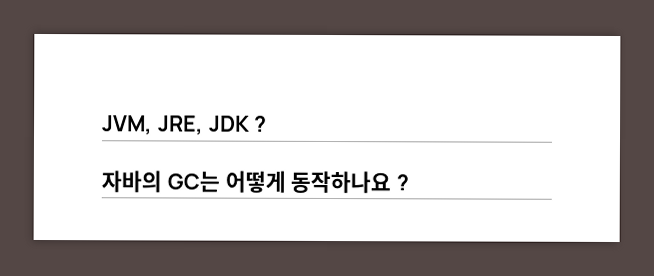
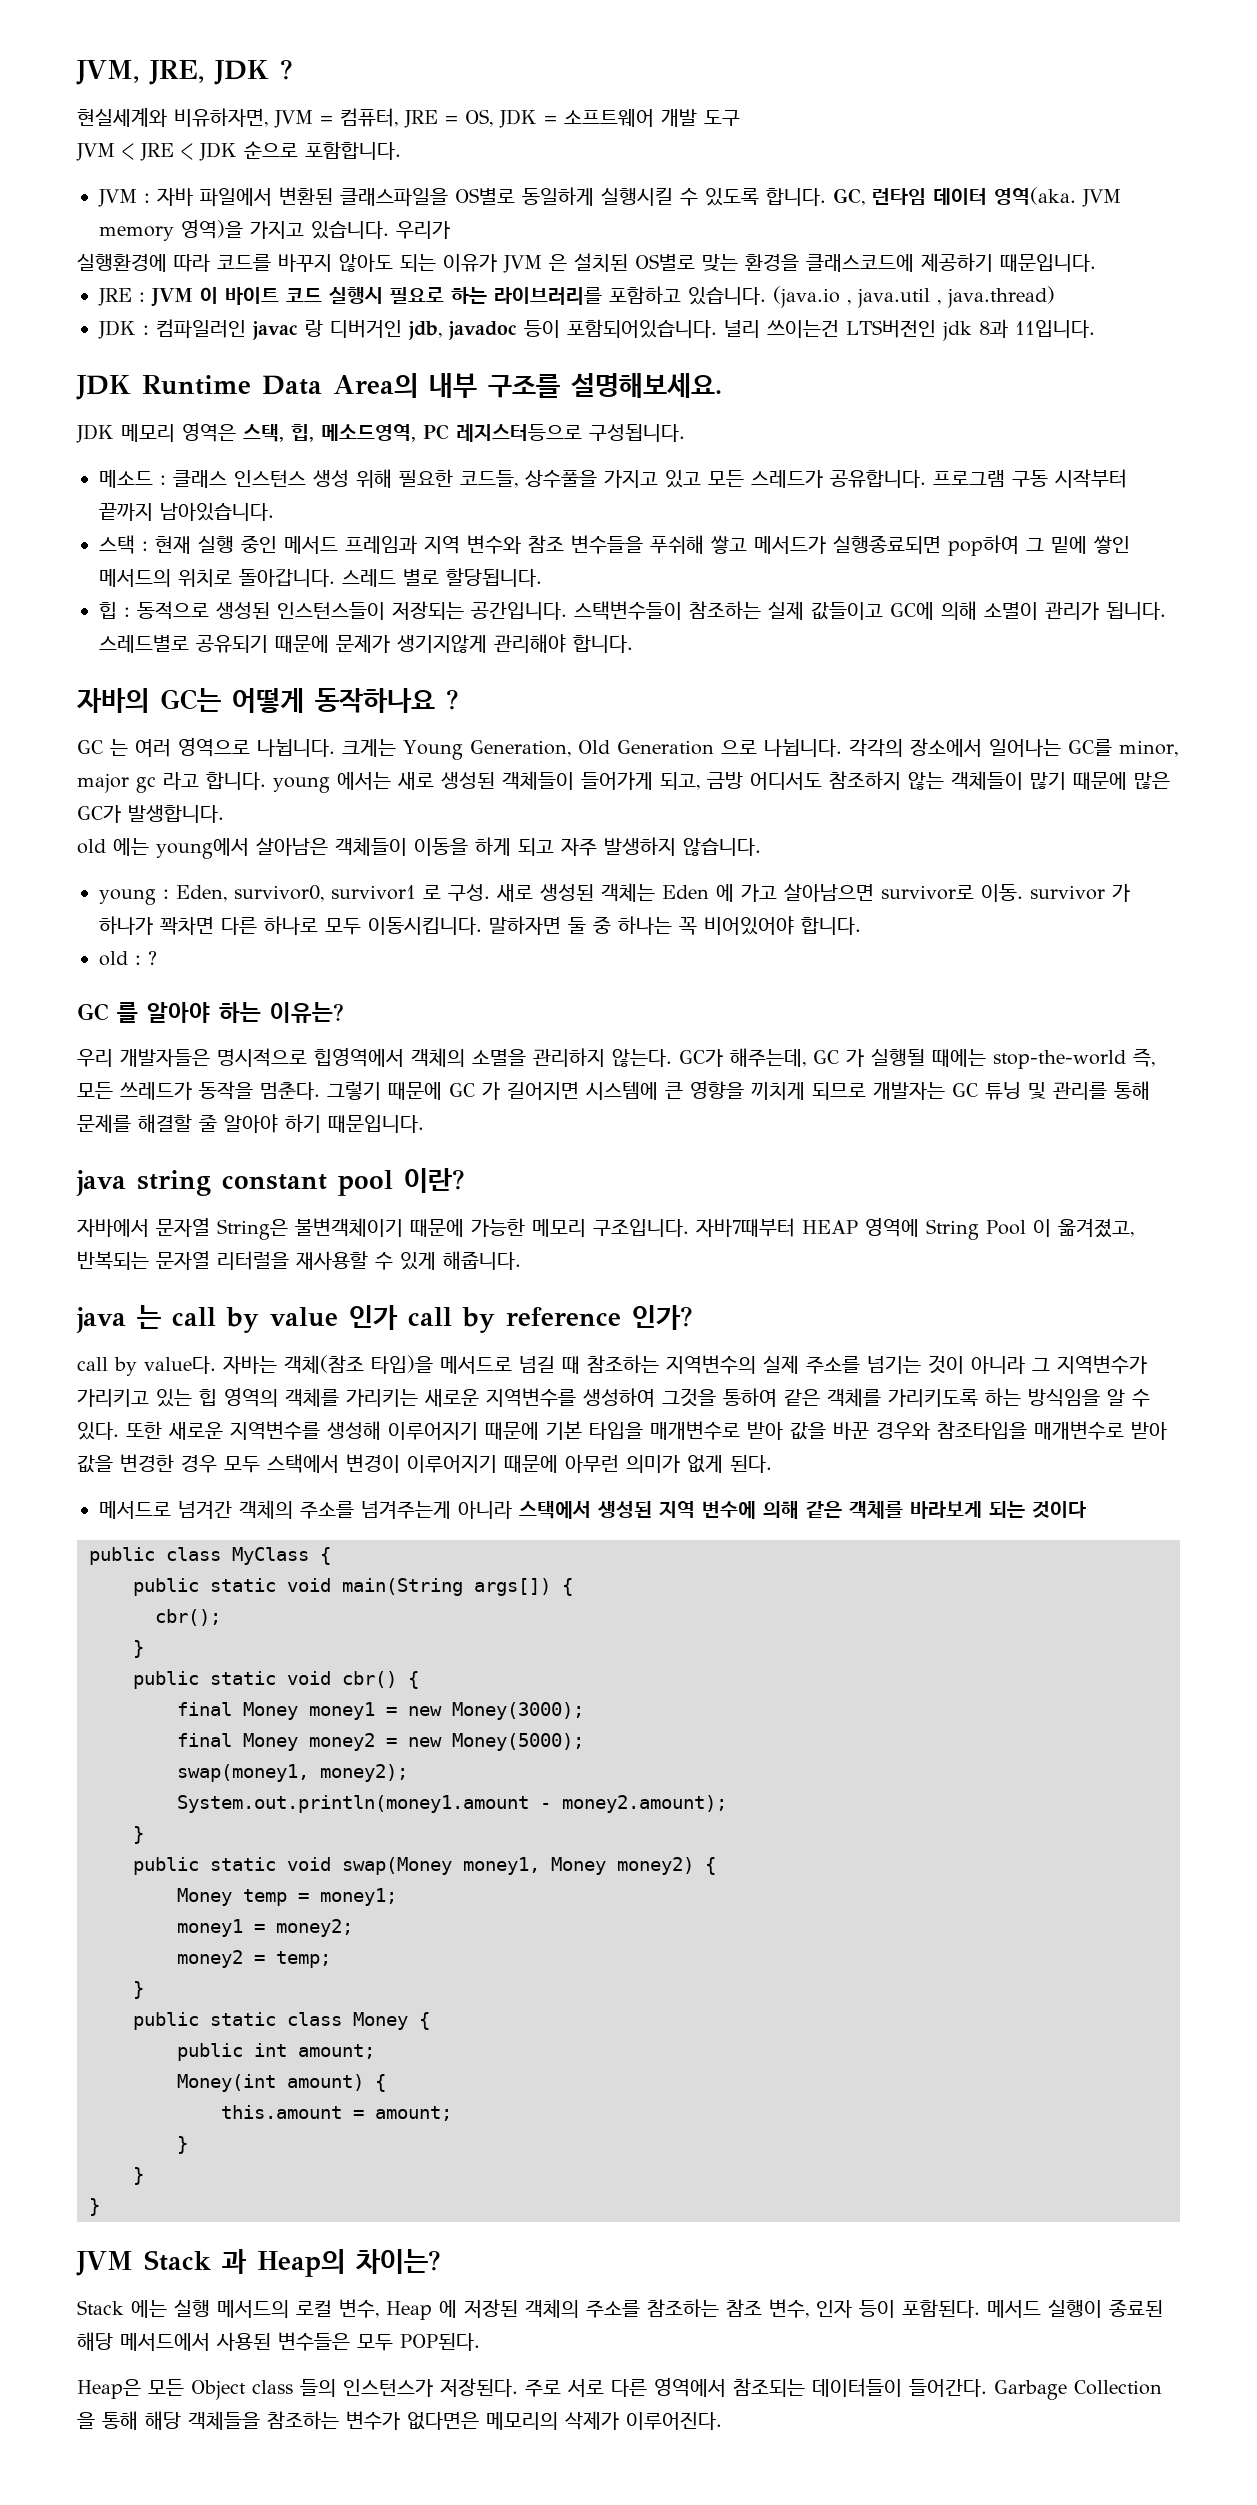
+ 현실세계와 비유하자면, JVM = 컴퓨터, JRE = OS, JDK = 소프트웨어 개발 도구
+ JVM < JRE < JDK 순으로 포함합니다.
+ JVM : 자바 파일에서 변환된 클래스파일을 OS별로 동일하게 실행시킬 수 있도록 합니다. GC, 런타임 데이터 영역(aka. JVM memory 영역)을 가지고 있습니다. 우리가
+ 실행환경에 따라 코드를 바꾸지 않아도 되는 이유가 JVM 은 설치된 OS별로 맞는 환경을 클래스코드에 제공하기 때문입니다.
+ JRE : JVM 이 바이트 코드 실행시 필요로 하는 라이브러리를 포함하고 있습니다. (java.io , java.util , java.thread)
+ JDK : 컴파일러인 javac 랑 디버거인 jdb, javadoc 등이 포함되어있습니다. 널리 쓰이는건 LTS버전인 jdk 8과 11입니다.
+ JDK Runtime Data Area의 내부 구조를 설명해보세요.
+ JDK 메모리 영역은 스택, 힙, 메소드영역, PC 레지스터등으로 구성됩니다.
+ 메소드 : 클래스 인스턴스 생성 위해 필요한 코드들, 상수풀을 가지고 있고 모든 스레드가 공유합니다. 프로그램 구동 시작부터 끝까지 남아있습니다.
+ 스택 : 현재 실행 중인 메서드 프레임과 지역 변수와 참조 변수들을 푸쉬해 쌓고 메서드가 실행종료되면 pop하여 그 밑에 쌓인 메서드의 위치로 돌아갑니다. 스레드 별로 할당됩니다.
+ 힙 : 동적으로 생성된 인스턴스들이 저장되는 공간입니다. 스택변수들이 참조하는 실제 값들이고 GC에 의해 소멸이 관리가 됩니다. 스레드별로 공유되기 때문에 문제가 생기지않게 관리해야 합니다.
+ GC 는 여러 영역으로 나뉩니다. 크게는 Young Generation, Old Generation 으로 나뉩니다. 각각의 장소에서 일어나는 GC를 minor, major gc 라고 합니다. young 에서는 새로 생성된 객체들이 들어가게 되고, 금방 어디서도 참조하지 않는 객체들이 많기 때문에 많은 GC가 발생합니다.
+ old 에는 young에서 살아남은 객체들이 이동을 하게 되고 자주 발생하지 않습니다.
+ young : Eden, survivor0, survivor1 로 구성. 새로 생성된 객체는 Eden 에 가고 살아남으면 survivor로 이동. survivor 가 하나가 꽉차면 다른 하나로 모두 이동시킵니다. 말하자면 둘 중 하나는 꼭 비어있어야 합니다.
+ old : ?
+ GC 를 알아야 하는 이유는?
+ 우리 개발자들은 명시적으로 힙영역에서 객체의 소멸을 관리하지 않는다. GC가 해주는데, GC 가 실행될 때에는 stop-the-world 즉, 모든 쓰레드가 동작을 멈춘다. 그렇기 때문에 GC 가 길어지면 시스템에 큰 영향을 끼치게 되므로 개발자는 GC 튜닝 및 관리를 통해 문제를 해결할 줄 알아야 하기 때문입니다.
+ java string constant pool 이란?
+ 자바에서 문자열 String은 불변객체이기 때문에 가능한 메모리 구조입니다. 자바7때부터 HEAP 영역에 String Pool 이 옮겨졌고, 반복되는 문자열 리터럴을 재사용할 수 있게 해줍니다.
+ java 는 call by value 인가 call by reference 인가?
+ call by value다. 자바는 객체(참조 타입)을 메서드로 넘길 때 참조하는 지역변수의 실제 주소를 넘기는 것이 아니라 그 지역변수가 가리키고 있는 힙 영역의 객체를 가리키는 새로운 지역변수를 생성하여 그것을 통하여 같은 객체를 가리키도록 하는 방식임을 알 수 있다. 또한 새로운 지역변수를 생성해 이루어지기 때문에 기본 타입을 매개변수로 받아 값을 바꾼 경우와 참조타입을 매개변수로 받아 값을 변경한 경우 모두 스택에서 변경이 이루어지기 때문에 아무런 의미가 없게 된다.
+ 메서드로 넘겨간 객체의 주소를 넘겨주는게 아니라 스택에서 생성된 지역 변수에 의해 같은 객체를 바라보게 되는 것이다
+ public class MyClass {
+ public static void main(String args[]) {
+ cbr();
+ }
+ public static void cbr() {
+ final Money money1 = new Money(3000);
+ final Money money2 = new Money(5000);
+ swap(money1, money2);
+ System.out.println(money1.amount - money2.amount);
+ }
+ public static void swap(Money money1, Money money2) {
+ Money temp = money1;
+ money1 = money2;
+ money2 = temp;
+ }
+ public static class Money {
+ public int amount;
+ Money(int amount) {
+ this.amount = amount;
+ }
+ }
+ }
+ JVM Stack 과 Heap의 차이는?
+ Stack 에는 실행 메서드의 로컬 변수, Heap 에 저장된 객체의 주소를 참조하는 참조 변수, 인자 등이 포함된다. 메서드 실행이 종료된 해당 메서드에서 사용된 변수들은 모두 POP된다.
+ Heap은 모든 Object class 들의 인스턴스가 저장된다. 주로 서로 다른 영역에서 참조되는 데이터들이 들어간다. Garbage Collection 을 통해 해당 객체들을 참조하는 변수가 없다면은 메모리의 삭제가 이루어진다.

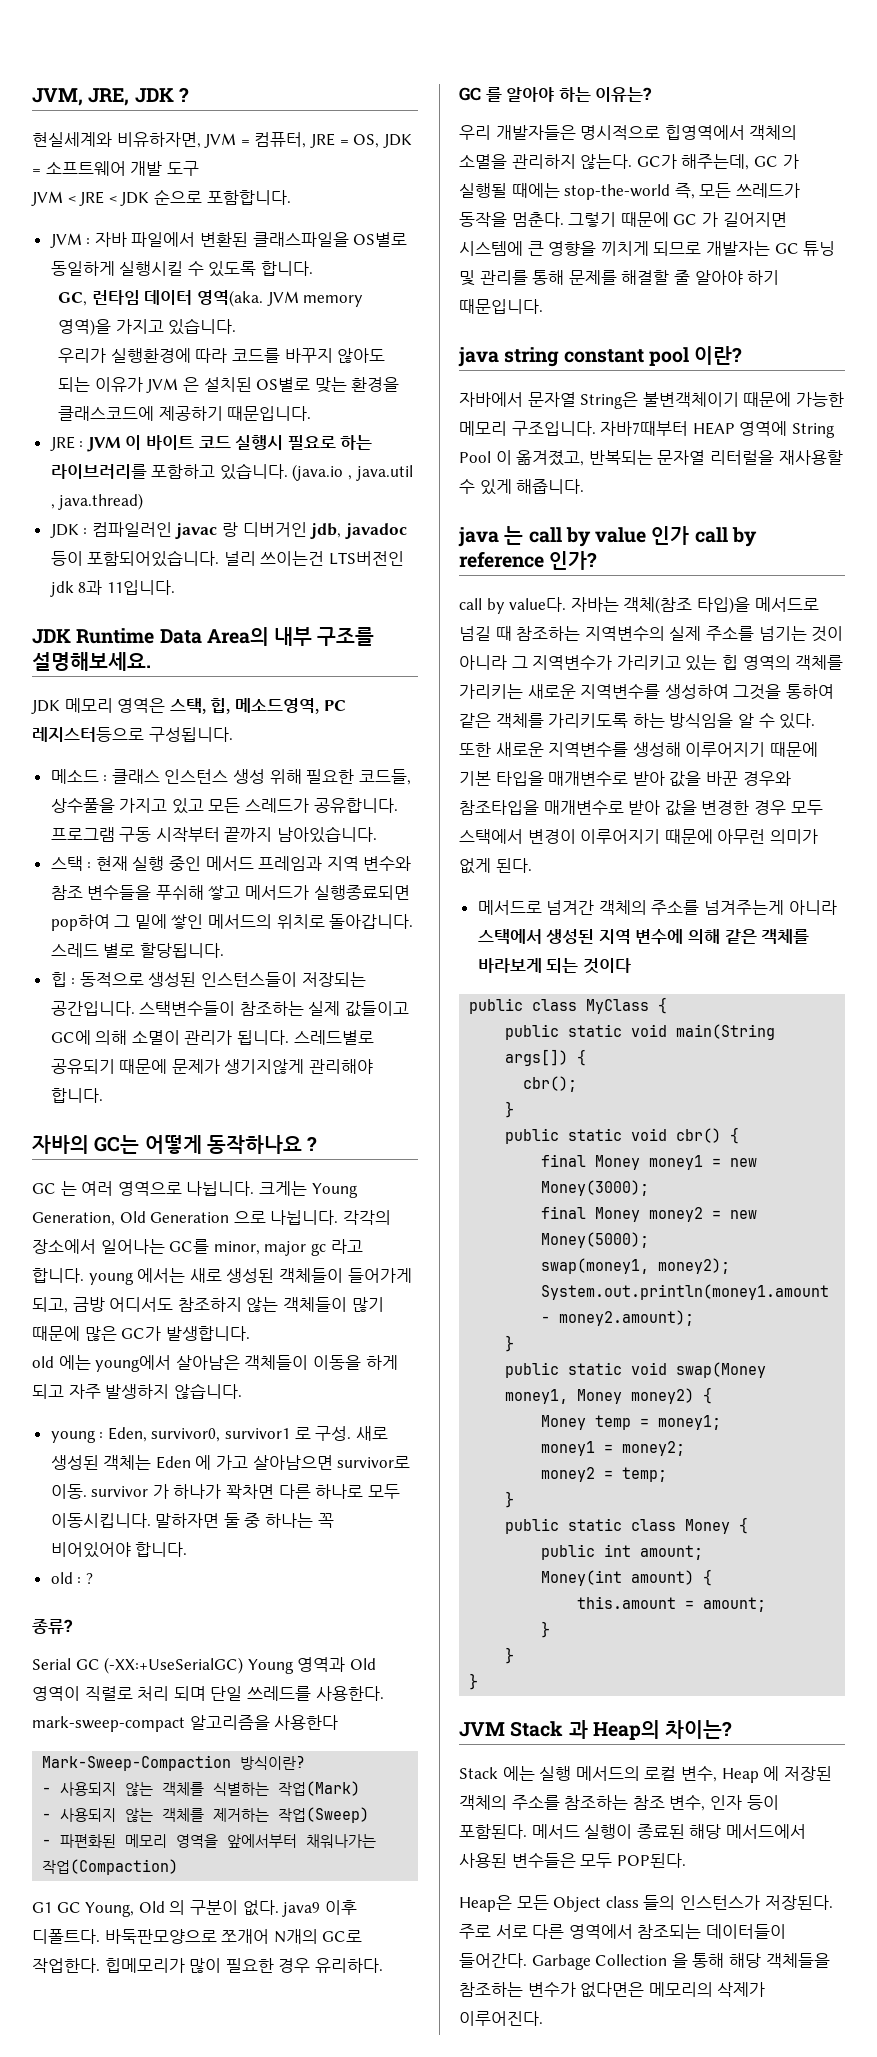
- JVM : 자바 파일에서 변환된 클래스파일을 OS별로 동일하게 실행시킬 수 있도록 합니다. GC, 런타임 데이터 영역(aka.
+ JVM : 자바 파일에서 변환된 클래스파일을 OS별로 동일하게 실행시킬 수 있도록 합니다.
+ GC, 런타임 데이터 영역(aka.
- JVM memory 영역)을 가지고 있습니다. 우리가
- 실행환경에 따라 코드를 바꾸지 않아도 되는 이유가 JVM 은 설치된 OS별로 맞는 환경을 클래스코드에 제공하기 때문입니다.
+ JVM memory 영역)을 가지고 있습니다.
+ 우리가 실행환경에 따라 코드를 바꾸지 않아도 되는 이유가 JVM 은 설치된 OS별로 맞는 환경을 클래스코드에 제공하기 때문입니다.
+ 종류?
+ Serial GC (-XX:+UseSerialGC) Young 영역과 Old 영역이 직렬로 처리 되며 단일 쓰레드를 사용한다. mark-sweep-compact 알고리즘을 사용한다
+ Mark-Sweep-Compaction 방식이란?
+ - 사용되지 않는 객체를 식별하는 작업(Mark)
+ - 사용되지 않는 객체를 제거하는 작업(Sweep)
+ - 파편화된 메모리 영역을 앞에서부터 채워나가는 작업(Compaction)
+ G1 GC Young, Old 의 구분이 없다. java9 이후 디폴트다. 바둑판모양으로 쪼개어 N개의 GC로 작업한다. 힙메모리가 많이 필요한 경우 유리하다.

